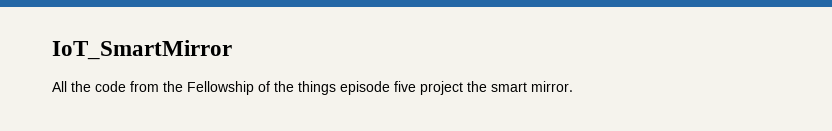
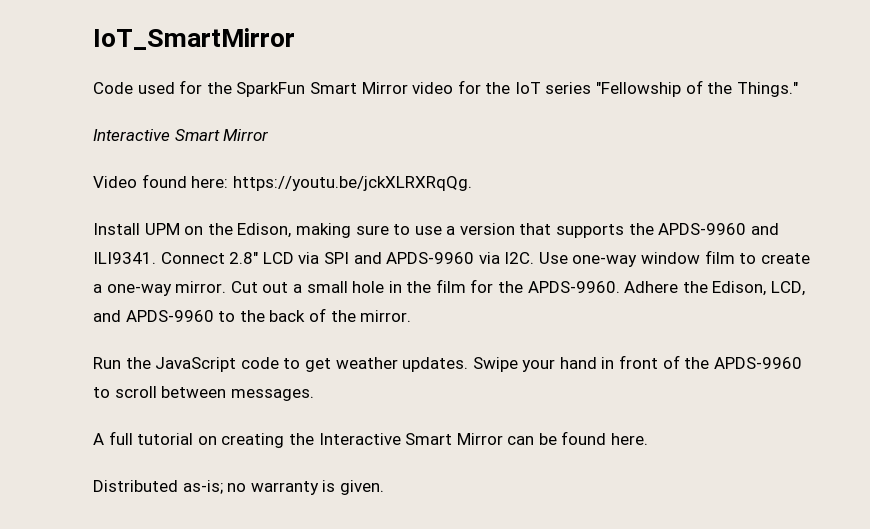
- All the code from the Fellowship of the things episode five project the smart mirror.
+ Code used for the SparkFun Smart Mirror video for the IoT series "Fellowship of the Things."
+ Interactive Smart Mirror
+ Video found here: https://youtu.be/jckXLRXRqQg.
+ Install UPM on the Edison, making sure to use a version that supports the APDS-9960 and ILI9341. Connect 2.8" LCD via SPI and APDS-9960 via I2C. Use one-way window film to create a one-way mirror. Cut out a small hole in the film for the APDS-9960. Adhere the Edison, LCD, and APDS-9960 to the back of the mirror.
+ Run the JavaScript code to get weather updates. Swipe your hand in front of the APDS-9960 to scroll between messages.
+ A full tutorial on creating the Interactive Smart Mirror can be found here.
+ Distributed as-is; no warranty is given.

